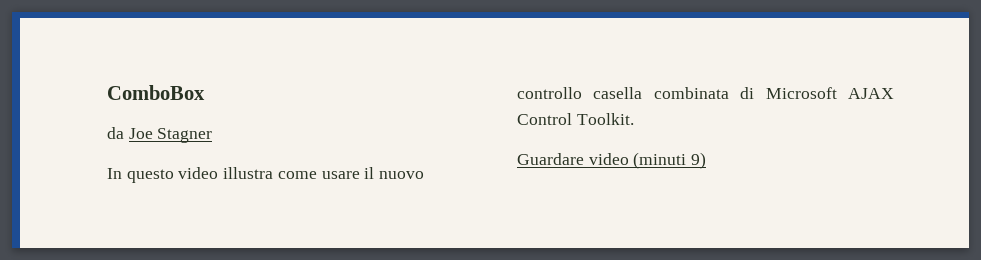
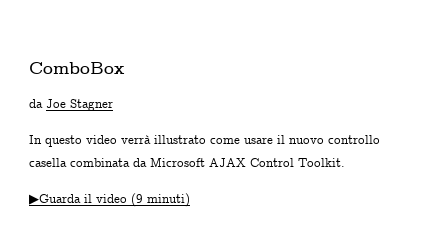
- In questo video illustra come usare il nuovo controllo casella combinata di Microsoft AJAX Control Toolkit.
+ In questo video verrà illustrato come usare il nuovo controllo casella combinata da Microsoft AJAX Control Toolkit.
- Guardare video (minuti 9)
+ ▶Guarda il video (9 minuti)

